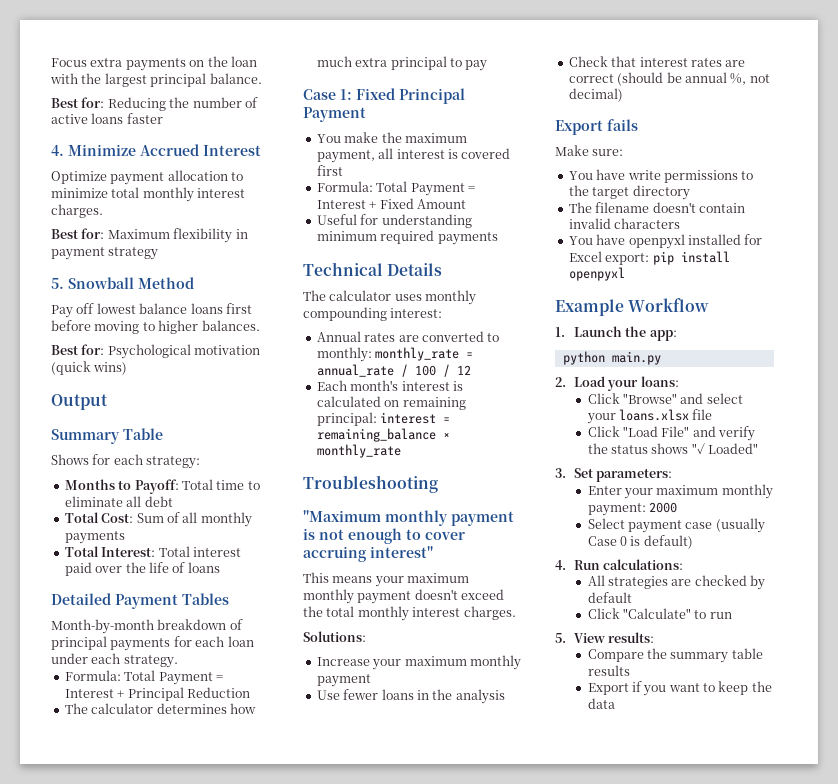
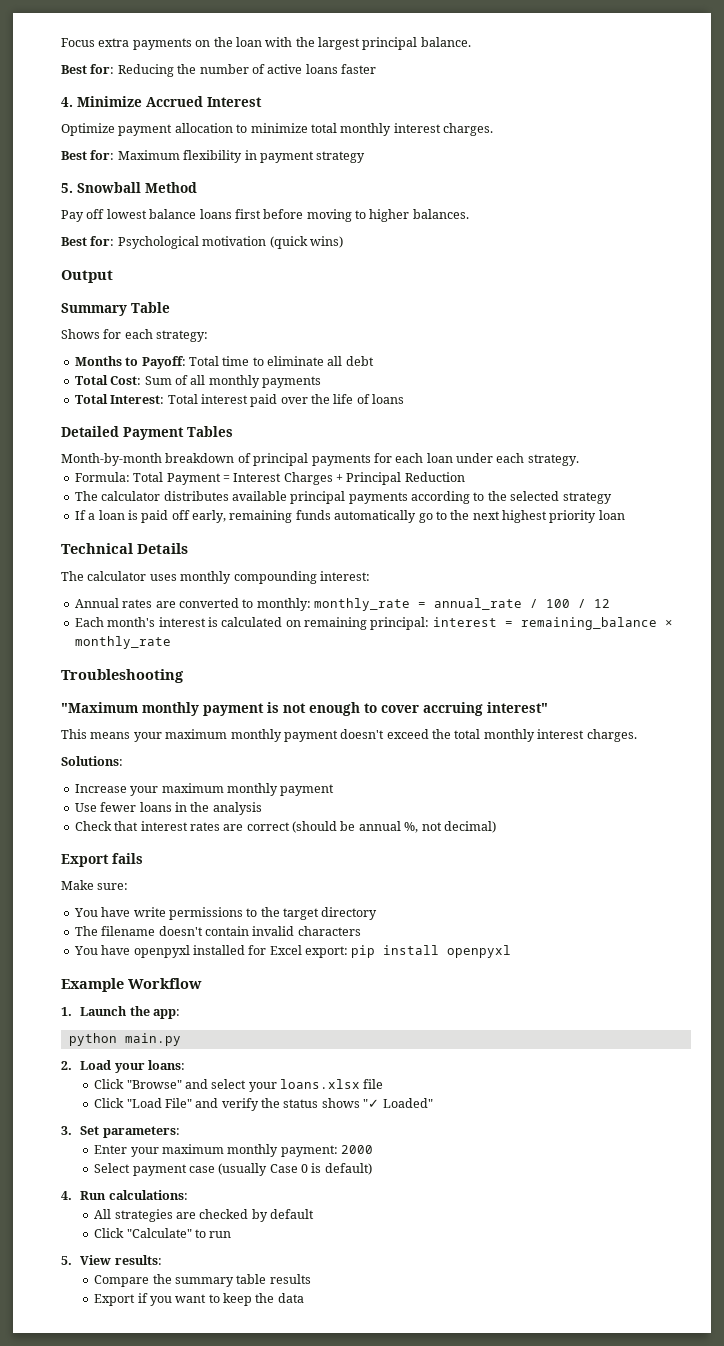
- Formula: Total Payment = Interest + Principal Reduction
+ Formula: Total Payment = Interest Charges + Principal Reduction
- The calculator determines how much extra principal to pay
- Case 1: Fixed Principal Payment
- You make the maximum payment, all interest is covered first
- Formula: Total Payment = Interest + Fixed Amount
- Useful for understanding minimum required payments
+ The calculator distributes available principal payments according to the selected strategy
+ If a loan is paid off early, remaining funds automatically go to the next highest priority loan

